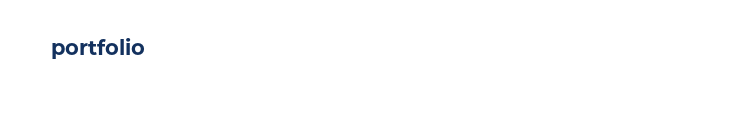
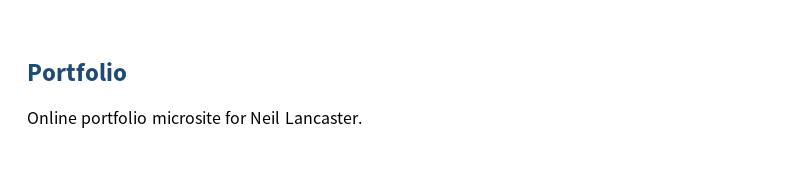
- portfolio
+ Portfolio
+ Online portfolio microsite for Neil Lancaster.

